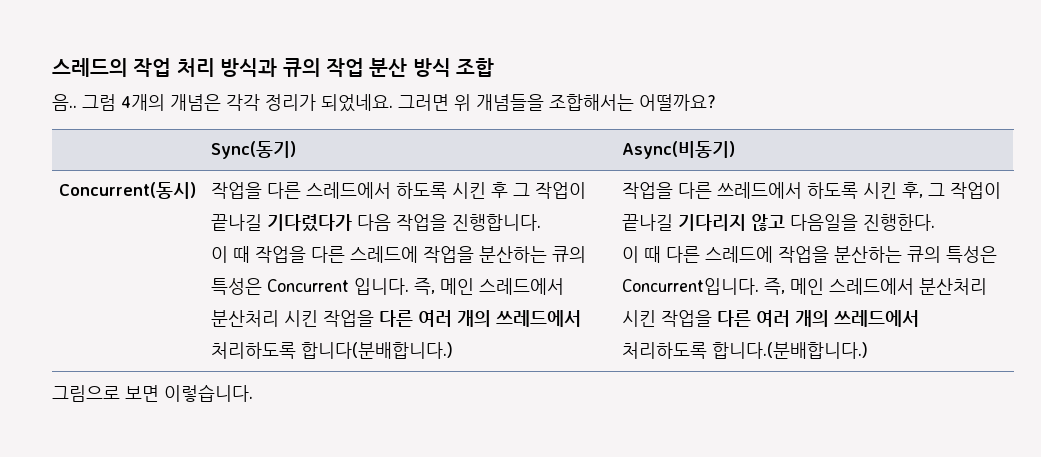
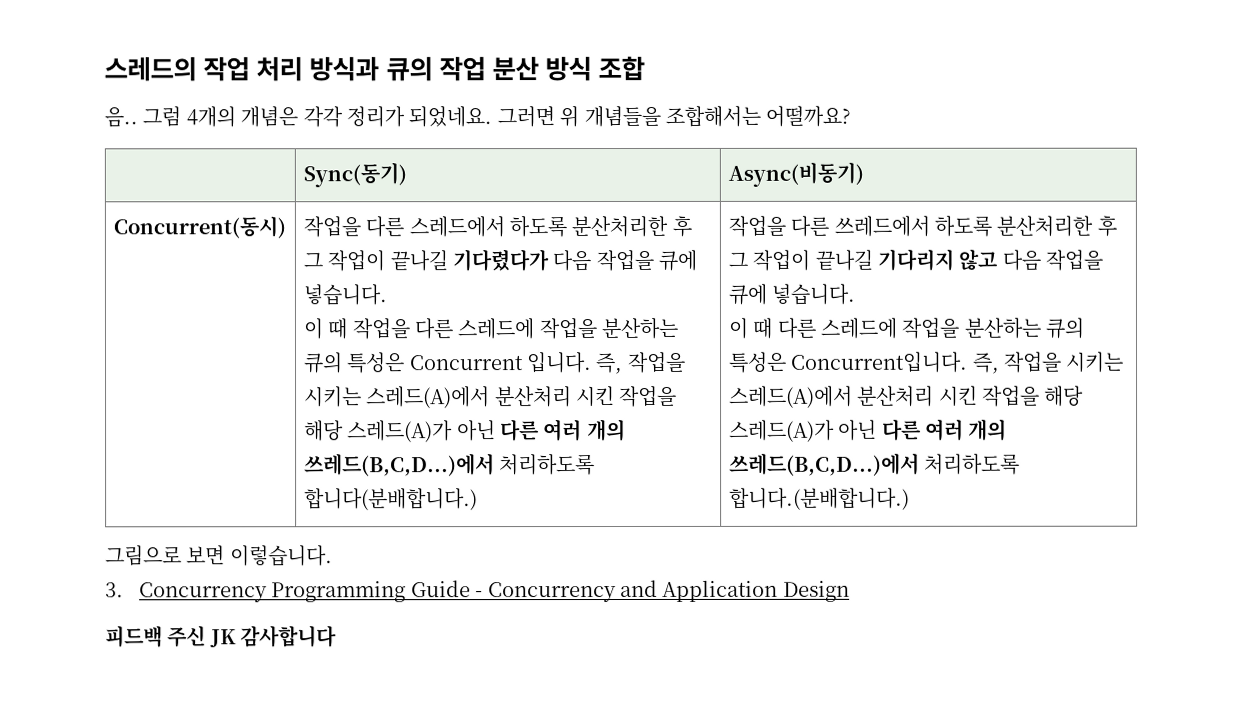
- 작업을 다른 스레드에서 하도록 시킨 후 그 작업이 끝나길 기다렸다가 다음 작업을 진행합니다.
+ 작업을 다른 스레드에서 하도록 분산처리한 후 그 작업이 끝나길 기다렸다가 다음 작업을 큐에 넣습니다.
- 즉, 메인 스레드에서 분산처리 시킨 작업을 다른 여러 개의 쓰레드에서 처리하도록 합니다(분배합니다.)
+ 즉, 작업을 시키는 스레드(A)에서 분산처리 시킨 작업을 해당 스레드(A)가 아닌 다른 여러 개의 쓰레드(B,C,D...)에서 처리하도록 합니다(분배합니다.)
- 작업을 다른 쓰레드에서 하도록 시킨 후, 그 작업이 끝나길 기다리지 않고 다음일을 진행한다.
+ 작업을 다른 쓰레드에서 하도록 분산처리한 후 그 작업이 끝나길 기다리지 않고 다음 작업을 큐에 넣습니다.
- 즉, 메인 스레드에서 분산처리 시킨 작업을 다른 여러 개의 쓰레드에서 처리하도록 합니다.(분배합니다.)
+ 즉, 작업을 시키는 스레드(A)에서 분산처리 시킨 작업을 해당 스레드(A)가 아닌 다른 여러 개의 쓰레드(B,C,D...)에서 처리하도록 합니다.(분배합니다.)
+ 3. Concurrency Programming Guide - Concurrency and Application Design
+ 피드백 주신 JK 감사합니다

